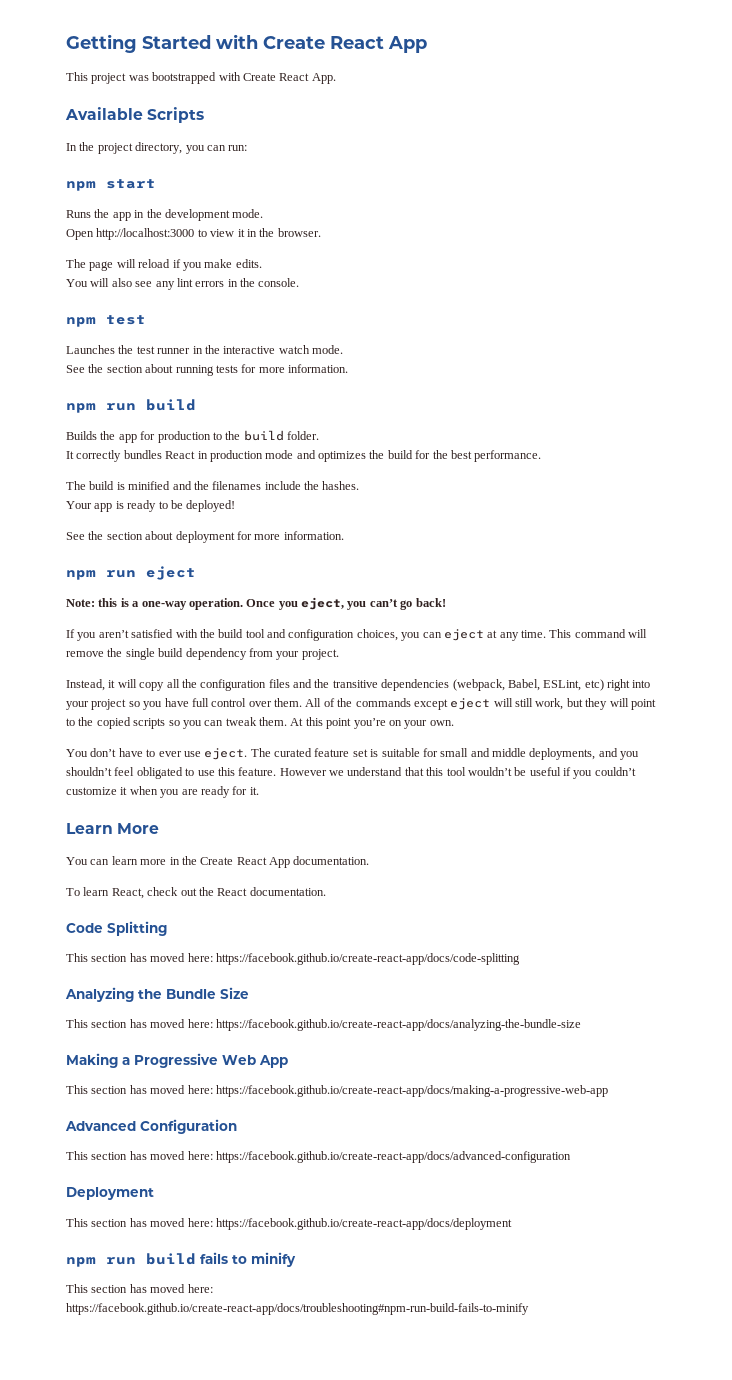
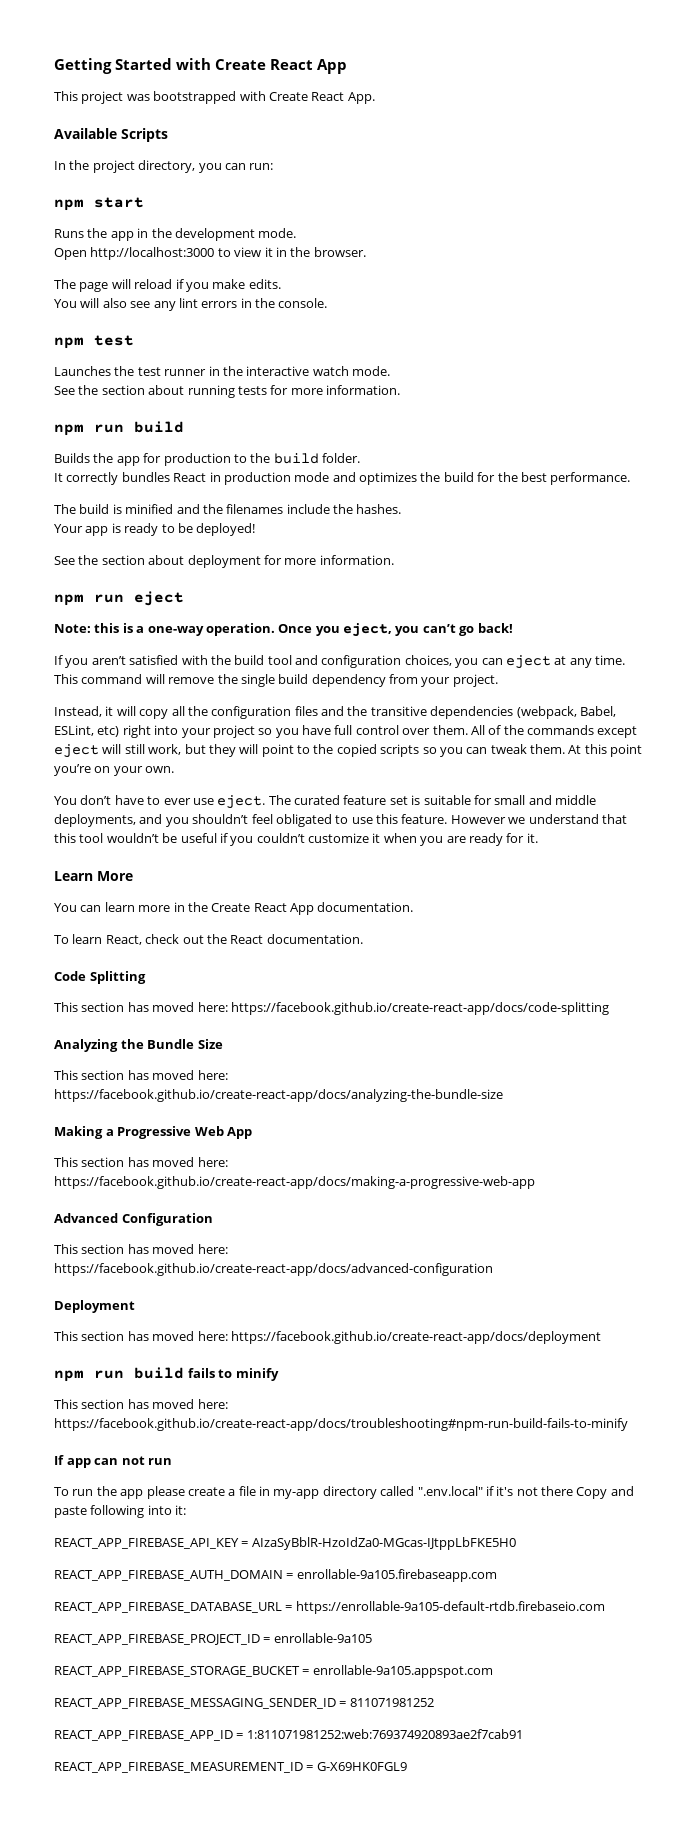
+ If app can not run
+ To run the app please create a file in my-app directory called ".env.local" if it's not there Copy and paste following into it:
+ REACT_APP_FIREBASE_API_KEY = AIzaSyBblR-HzoIdZa0-MGcas-IJtppLbFKE5H0
+ REACT_APP_FIREBASE_AUTH_DOMAIN = enrollable-9a105.firebaseapp.com
+ REACT_APP_FIREBASE_DATABASE_URL = https://enrollable-9a105-default-rtdb.firebaseio.com
+ REACT_APP_FIREBASE_PROJECT_ID = enrollable-9a105
+ REACT_APP_FIREBASE_STORAGE_BUCKET = enrollable-9a105.appspot.com
+ REACT_APP_FIREBASE_MESSAGING_SENDER_ID = 811071981252
+ REACT_APP_FIREBASE_APP_ID = 1:811071981252:web:769374920893ae2f7cab91
+ REACT_APP_FIREBASE_MEASUREMENT_ID = G-X69HK0FGL9

